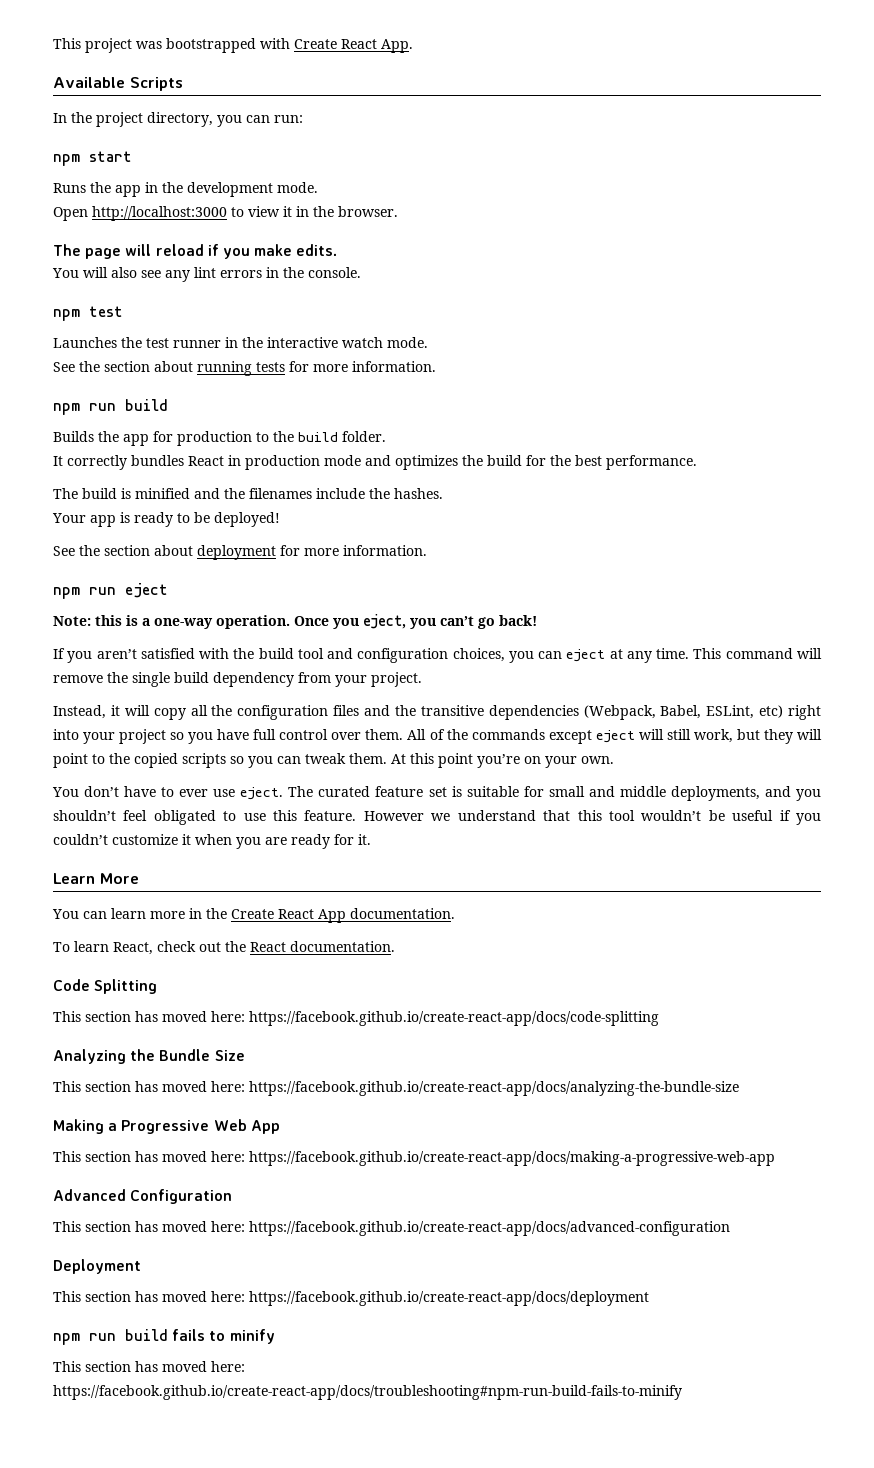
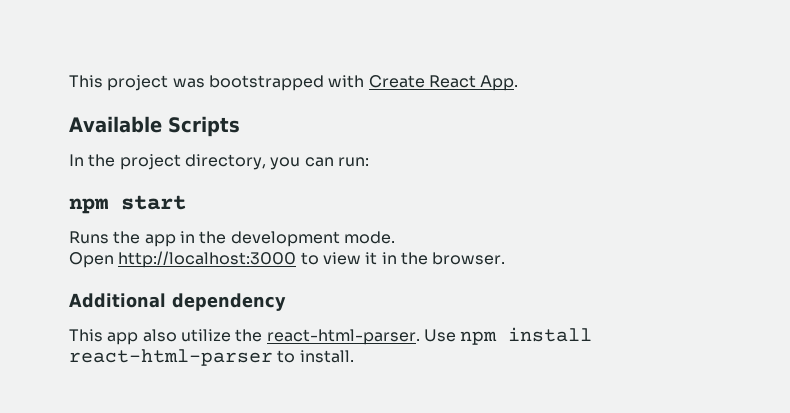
- The page will reload if you make edits.
- You will also see any lint errors in the console.
- npm test
- Launches the test runner in the interactive watch mode.
- See the section about running tests for more information.
- npm run build
- Builds the app for production to the build folder.
- It correctly bundles React in production mode and optimizes the build for the best performance.
- The build is minified and the filenames include the hashes.
- Your app is ready to be deployed!
- See the section about deployment for more information.
- npm run eject
- Note: this is a one-way operation. Once you eject, you can’t go back!
- If you aren’t satisfied with the build tool and configuration choices, you can eject at any time. This command will remove the single build dependency from your project.
- Instead, it will copy all the configuration files and the transitive dependencies (Webpack, Babel, ESLint, etc) right into your project so you have full control over them. All of the commands except eject will still work, but they will point to the copied scripts so you can tweak them. At this point you’re on your own.
- You don’t have to ever use eject. The curated feature set is suitable for small and middle deployments, and you shouldn’t feel obligated to use this feature. However we understand that this tool wouldn’t be useful if you couldn’t customize it when you are ready for it.
- Learn More
- You can learn more in the Create React App documentation.
- To learn React, check out the React documentation.
- Code Splitting
- This section has moved here: https://facebook.github.io/create-react-app/docs/code-splitting
- Analyzing the Bundle Size
- This section has moved here: https://facebook.github.io/create-react-app/docs/analyzing-the-bundle-size
- Making a Progressive Web App
- This section has moved here: https://facebook.github.io/create-react-app/docs/making-a-progressive-web-app
- Advanced Configuration
- This section has moved here: https://facebook.github.io/create-react-app/docs/advanced-configuration
- Deployment
- This section has moved here: https://facebook.github.io/create-react-app/docs/deployment
- npm run build fails to minify
- This section has moved here: https://facebook.github.io/create-react-app/docs/troubleshooting#npm-run-build-fails-to-minify
+ Additional dependency
+ This app also utilize the react-html-parser. Use npm install react-html-parser to install.

